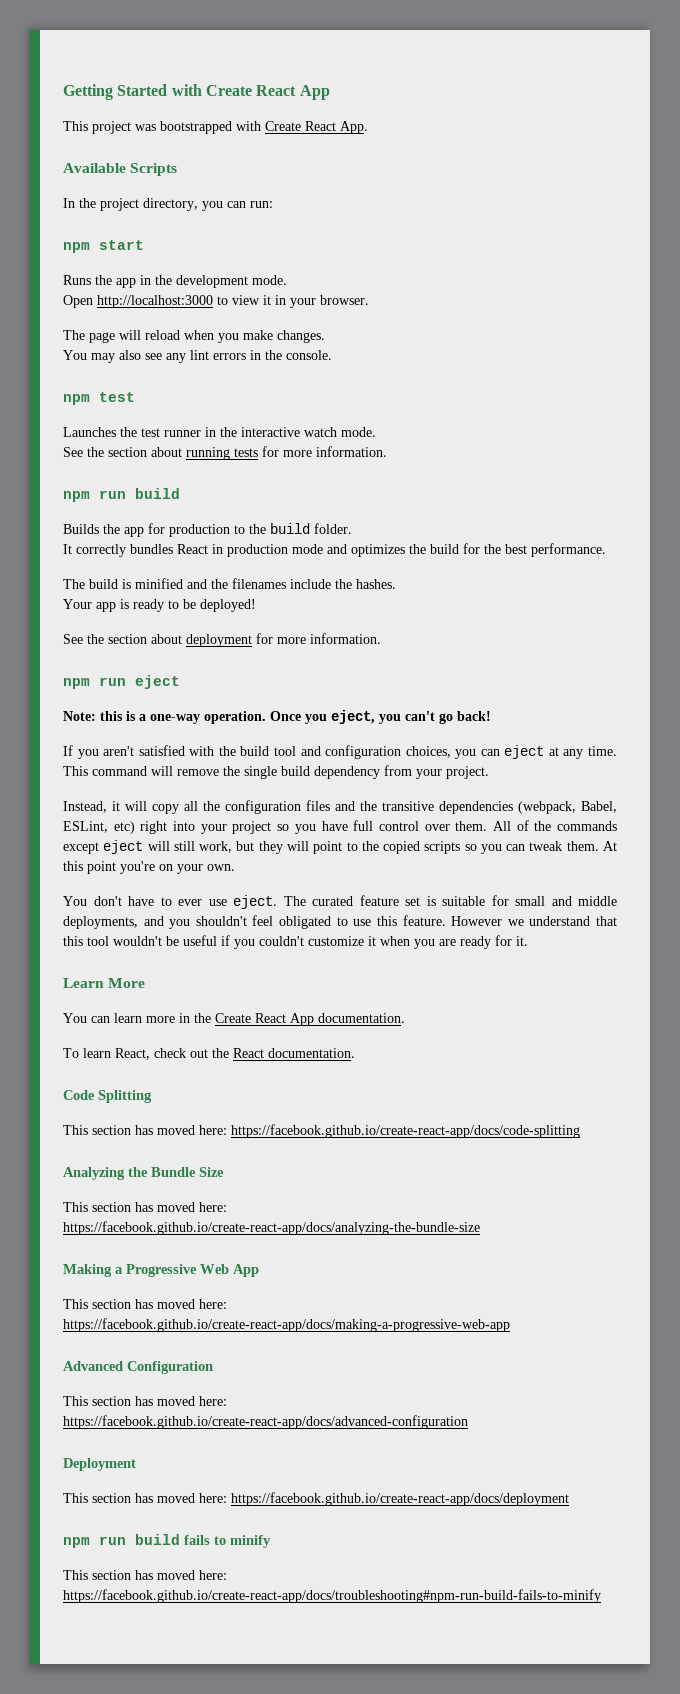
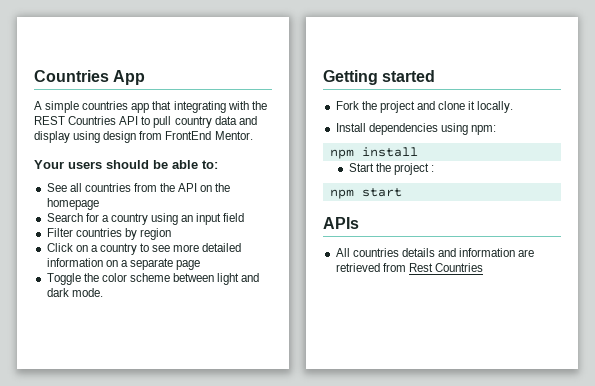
- Getting Started with Create React App
- This project was bootstrapped with Create React App.
- Available Scripts
- In the project directory, you can run:
+ Countries App
+ A simple countries app that integrating with the REST Countries API to pull country data and display using design from FrontEnd Mentor.
+ Your users should be able to:
+ See all countries from the API on the homepage
+ Search for a country using an input field
+ Filter countries by region
+ Click on a country to see more detailed information on a separate page
+ Toggle the color scheme between light and dark mode.
+ Getting started
+ Fork the project and clone it locally.
+ Install dependencies using npm:
+ npm install
+ Start the project :
  npm start
- Runs the app in the development mode.
- Open http://localhost:3000 to view it in your browser.
- The page will reload when you make changes.
- You may also see any lint errors in the console.
- npm test
- Launches the test runner in the interactive watch mode.
- See the section about running tests for more information.
- npm run build
- Builds the app for production to the build folder.
- It correctly bundles React in production mode and optimizes the build for the best performance.
- The build is minified and the filenames include the hashes.
- Your app is ready to be deployed!
- See the section about deployment for more information.
- npm run eject
- Note: this is a one-way operation. Once you eject, you can't go back!
- If you aren't satisfied with the build tool and configuration choices, you can eject at any time. This command will remove the single build dependency from your project.
- Instead, it will copy all the configuration files and the transitive dependencies (webpack, Babel, ESLint, etc) right into your project so you have full control over them. All of the commands except eject will still work, but they will point to the copied scripts so you can tweak them. At this point you're on your own.
- You don't have to ever use eject. The curated feature set is suitable for small and middle deployments, and you shouldn't feel obligated to use this feature. However we understand that this tool wouldn't be useful if you couldn't customize it when you are ready for it.
- Learn More
- You can learn more in the Create React App documentation.
- To learn React, check out the React documentation.
- Code Splitting
- This section has moved here: https://facebook.github.io/create-react-app/docs/code-splitting
- Analyzing the Bundle Size
- This section has moved here: https://facebook.github.io/create-react-app/docs/analyzing-the-bundle-size
- Making a Progressive Web App
- This section has moved here: https://facebook.github.io/create-react-app/docs/making-a-progressive-web-app
- Advanced Configuration
- This section has moved here: https://facebook.github.io/create-react-app/docs/advanced-configuration
- Deployment
- This section has moved here: https://facebook.github.io/create-react-app/docs/deployment
- npm run build fails to minify
- This section has moved here: https://facebook.github.io/create-react-app/docs/troubleshooting#npm-run-build-fails-to-minify
+ APIs
+ All countries details and information are retrieved from Rest Countries

